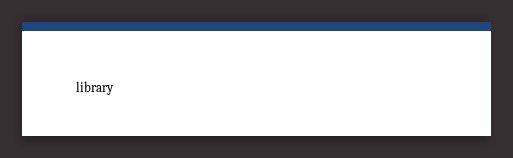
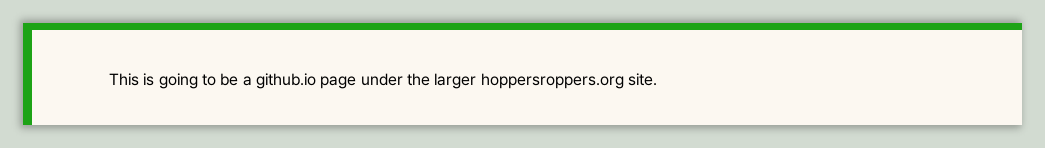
- library
+ This is going to be a github.io page under the larger hoppersroppers.org site.

